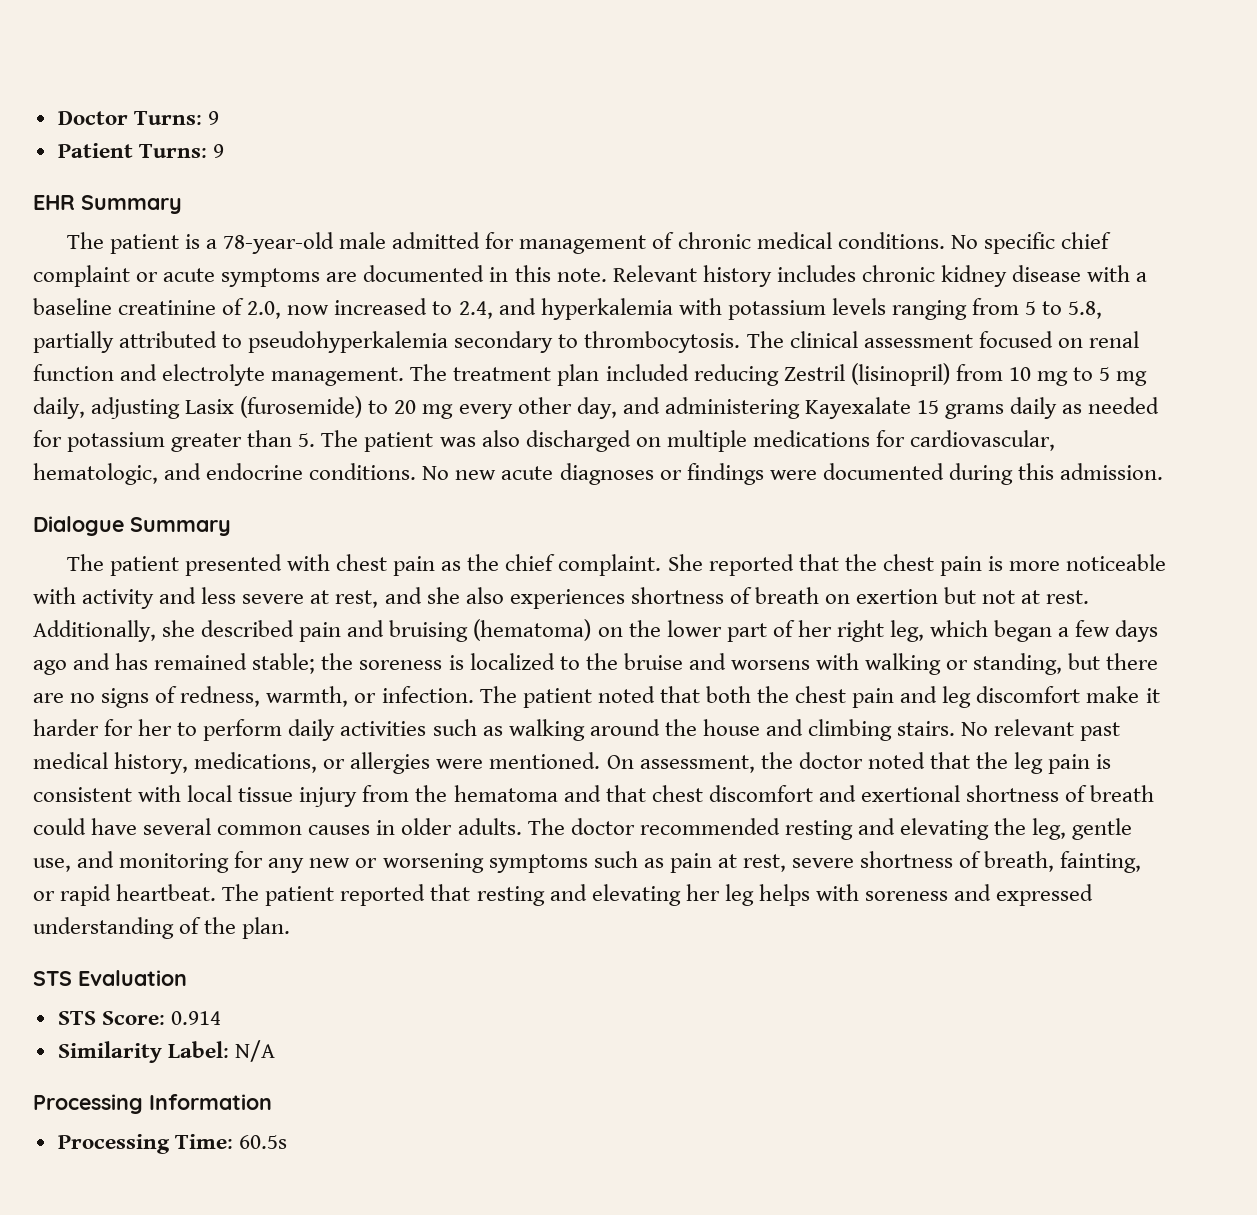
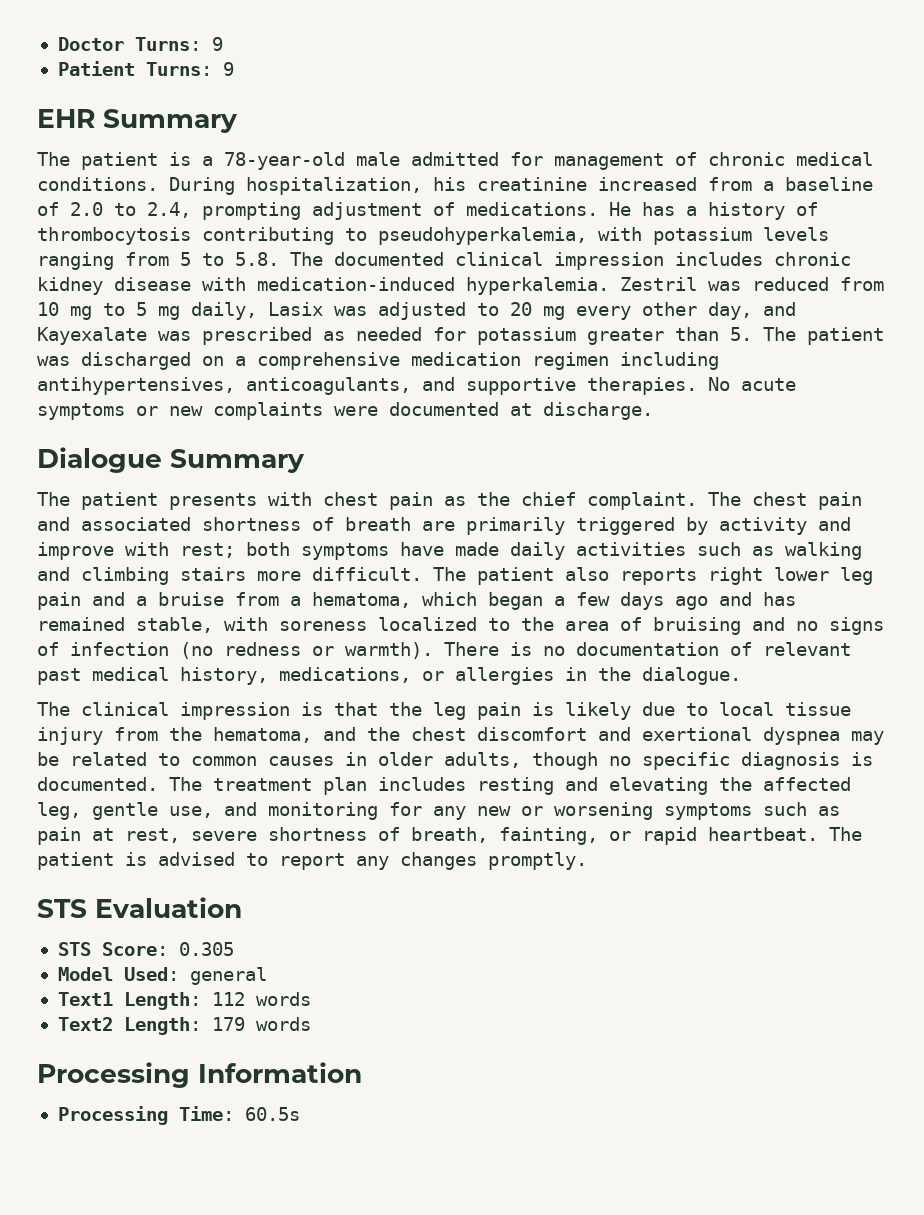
- No specific chief complaint or acute symptoms are documented in this note. Relevant history includes chronic kidney disease with a baseline creatinine of 2.0, now increased to 2.4, and hyperkalemia with potassium levels ranging from 5 to 5.8, partially attributed to pseudohyperkalemia secondary to thrombocytosis. The clinical assessment focused on renal function and electrolyte management. The treatment plan included reducing Zestril (lisinopril) from 10 mg to 5 mg daily, adjusting Lasix (furosemide) to 20 mg every other day, and administering Kayexalate 15 grams daily as needed for potassium greater than 5. The patient was also discharged on multiple medications for cardiovascular, hematologic, and endocrine conditions. No new acute diagnoses or findings were documented during this admission.
+ During hospitalization, his creatinine increased from a baseline of 2.0 to 2.4, prompting adjustment of medications. He has a history of thrombocytosis contributing to pseudohyperkalemia, with potassium levels ranging from 5 to 5.8. The documented clinical impression includes chronic kidney disease with medication-induced hyperkalemia. Zestril was reduced from 10 mg to 5 mg daily, Lasix was adjusted to 20 mg every other day, and Kayexalate was prescribed as needed for potassium greater than 5. The patient was discharged on a comprehensive medication regimen including antihypertensives, anticoagulants, and supportive therapies. No acute symptoms or new complaints were documented at discharge.
- The patient presented with chest pain as the chief complaint.
+ The patient presents with chest pain as the chief complaint.
- She reported that the chest pain is more noticeable with activity and less severe at rest, and she also experiences shortness of breath on exertion but not at rest. Additionally, she described pain and bruising (hematoma) on the lower part of her right leg, which began a few days ago and has remained stable; the soreness is localized to the bruise and worsens with walking or standing, but there are no signs of redness, warmth, or infection. The patient noted that both the chest pain and leg discomfort make it harder for her to perform daily activities such as walking around the house and climbing stairs. No relevant past medical history, medications, or allergies were mentioned. On assessment, the doctor noted that the leg pain is consistent with local tissue injury from the hematoma and that chest discomfort and exertional shortness of breath could have several common causes in older adults. The doctor recommended resting and elevating the leg, gentle use, and monitoring for any new or worsening symptoms such as pain at rest, severe shortness of breath, fainting, or rapid heartbeat.
+ The chest pain and associated shortness of breath are primarily triggered by activity and improve with rest; both symptoms have made daily activities such as walking and climbing stairs more difficult. The patient also reports right lower leg pain and a bruise from a hematoma, which began a few days ago and has remained stable, with soreness localized to the area of bruising and no signs of infection (no redness or warmth). There is no documentation of relevant past medical history, medications, or allergies in the dialogue.
+ The clinical impression is that the leg pain is likely due to local tissue injury from the hematoma, and the chest discomfort and exertional dyspnea may be related to common causes in older adults, though no specific diagnosis is documented. The treatment plan includes resting and elevating the affected leg, gentle use, and monitoring for any new or worsening symptoms such as pain at rest, severe shortness of breath, fainting, or rapid heartbeat.
- The patient reported that resting and elevating her leg helps with soreness and expressed understanding of the plan.
+ The patient is advised to report any changes promptly.
  STS Evaluation
- STS Score: 0.914
- Similarity Label: N/A
+ STS Score: 0.305
+ Model Used: general
+ Text1 Length: 112 words
+ Text2 Length: 179 words

